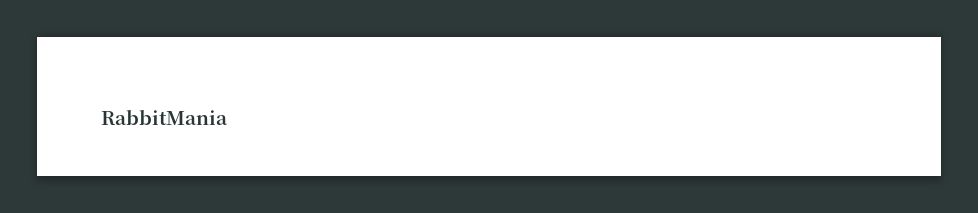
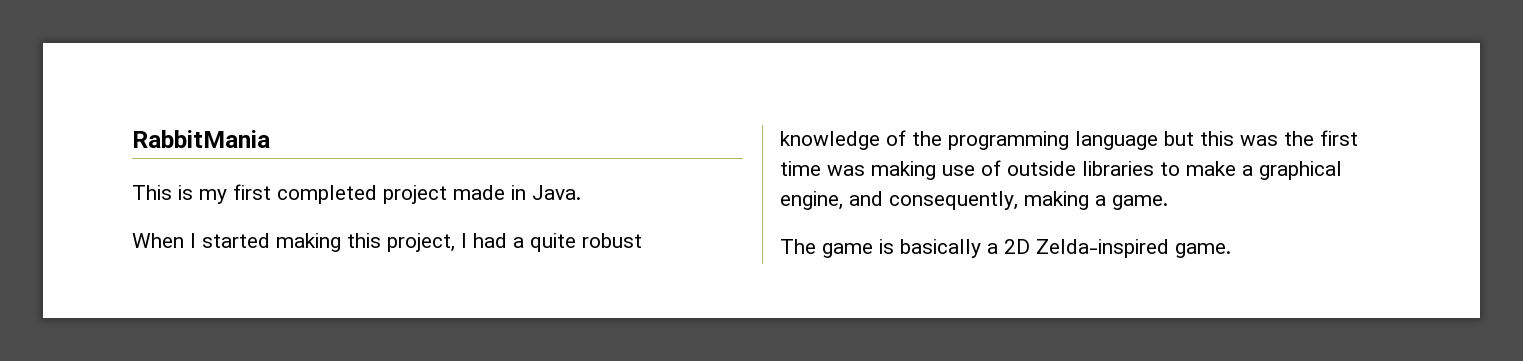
+ This is my first completed project made in Java.
+ When I started making this project, I had a quite robust knowledge of the programming language but this was the first time was making use of outside libraries to make a graphical engine, and consequently, making a game.
+ The game is basically a 2D Zelda-inspired game.

